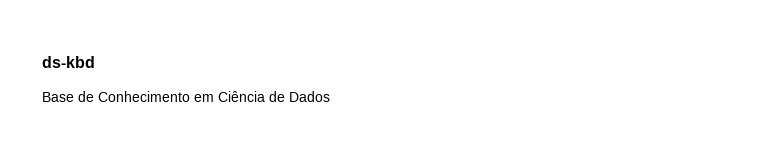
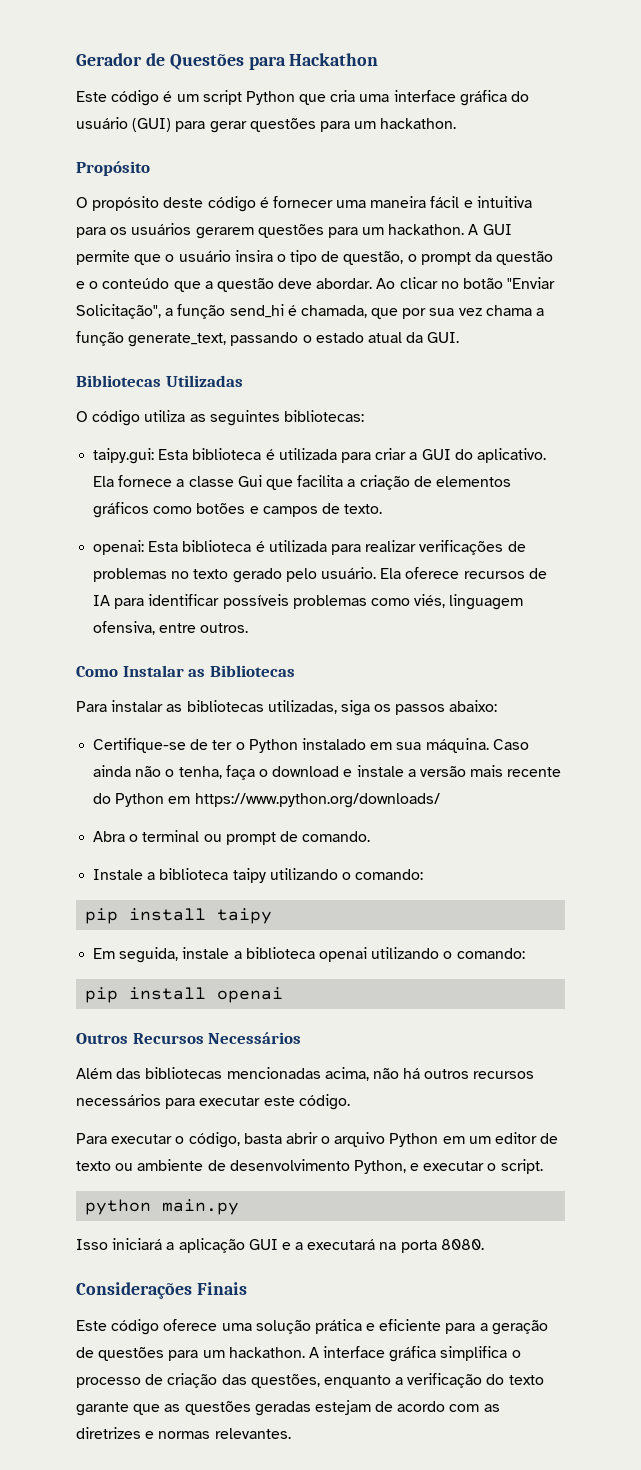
- ds-kbd
- Base de Conhecimento em Ciência de Dados
+ Gerador de Questões para Hackathon
+ Este código é um script Python que cria uma interface gráfica do usuário (GUI) para gerar questões para um hackathon.
+ Propósito
+ O propósito deste código é fornecer uma maneira fácil e intuitiva para os usuários gerarem questões para um hackathon. A GUI permite que o usuário insira o tipo de questão, o prompt da questão e o conteúdo que a questão deve abordar. Ao clicar no botão "Enviar Solicitação", a função send_hi é chamada, que por sua vez chama a função generate_text, passando o estado atual da GUI.
+ Bibliotecas Utilizadas
+ O código utiliza as seguintes bibliotecas:
+ taipy.gui: Esta biblioteca é utilizada para criar a GUI do aplicativo. Ela fornece a classe Gui que facilita a criação de elementos gráficos como botões e campos de texto.
+ openai: Esta biblioteca é utilizada para realizar verificações de problemas no texto gerado pelo usuário. Ela oferece recursos de IA para identificar possíveis problemas como viés, linguagem ofensiva, entre outros.
+ Como Instalar as Bibliotecas
+ Para instalar as bibliotecas utilizadas, siga os passos abaixo:
+ Certifique-se de ter o Python instalado em sua máquina. Caso ainda não o tenha, faça o download e instale a versão mais recente do Python em https://www.python.org/downloads/
+ Abra o terminal ou prompt de comando.
+ Instale a biblioteca taipy utilizando o comando:
+ pip install taipy
+ Em seguida, instale a biblioteca openai utilizando o comando:
+ pip install openai
+ Outros Recursos Necessários
+ Além das bibliotecas mencionadas acima, não há outros recursos necessários para executar este código.
+ Para executar o código, basta abrir o arquivo Python em um editor de texto ou ambiente de desenvolvimento Python, e executar o script.
+ python main.py
+ Isso iniciará a aplicação GUI e a executará na porta 8080.
+ Considerações Finais
+ Este código oferece uma solução prática e eficiente para a geração de questões para um hackathon. A interface gráfica simplifica o processo de criação das questões, enquanto a verificação do texto garante que as questões geradas estejam de acordo com as diretrizes e normas relevantes.

